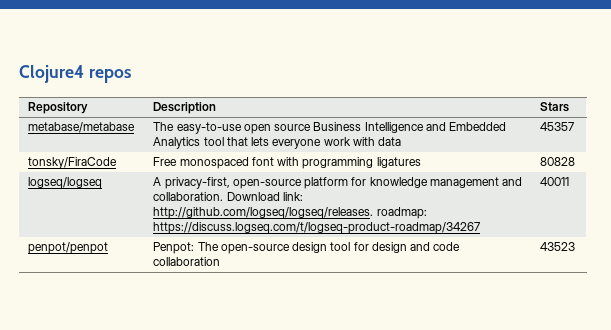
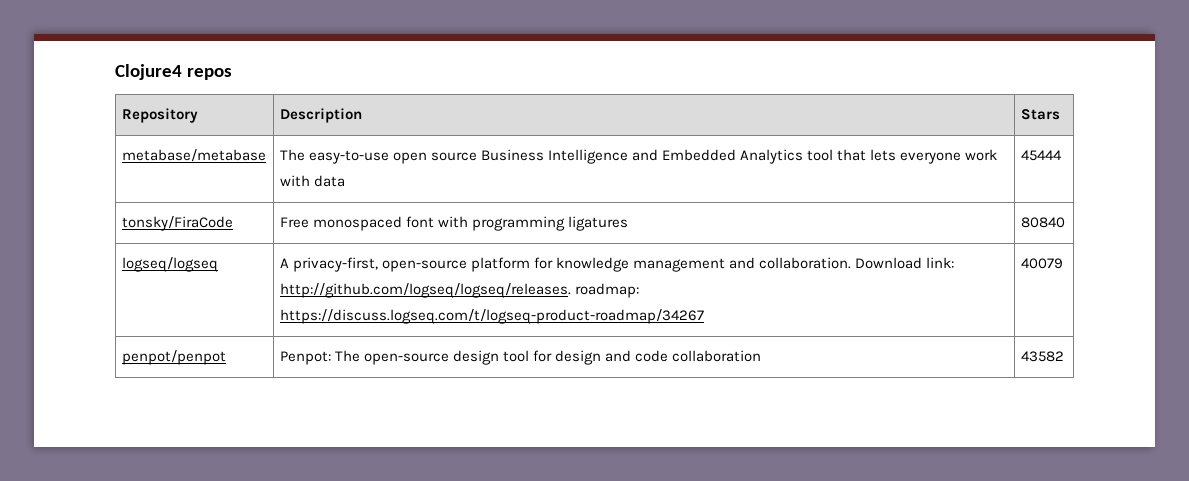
- metabase/metabase | The easy-to-use open source Business Intelligence and Embedded Analytics tool that lets everyone work with data | 45357
+ metabase/metabase | The easy-to-use open source Business Intelligence and Embedded Analytics tool that lets everyone work with data | 45444
- tonsky/FiraCode | Free monospaced font with programming ligatures | 80828
+ tonsky/FiraCode | Free monospaced font with programming ligatures | 80840
- logseq/logseq | A privacy-first, open-source platform for knowledge management and collaboration. Download link: http://github.com/logseq/logseq/releases. roadmap: https://discuss.logseq.com/t/logseq-product-roadmap/34267 | 40011
+ logseq/logseq | A privacy-first, open-source platform for knowledge management and collaboration. Download link: http://github.com/logseq/logseq/releases. roadmap: https://discuss.logseq.com/t/logseq-product-roadmap/34267 | 40079
- penpot/penpot | Penpot: The open-source design tool for design and code collaboration | 43523
+ penpot/penpot | Penpot: The open-source design tool for design and code collaboration | 43582

